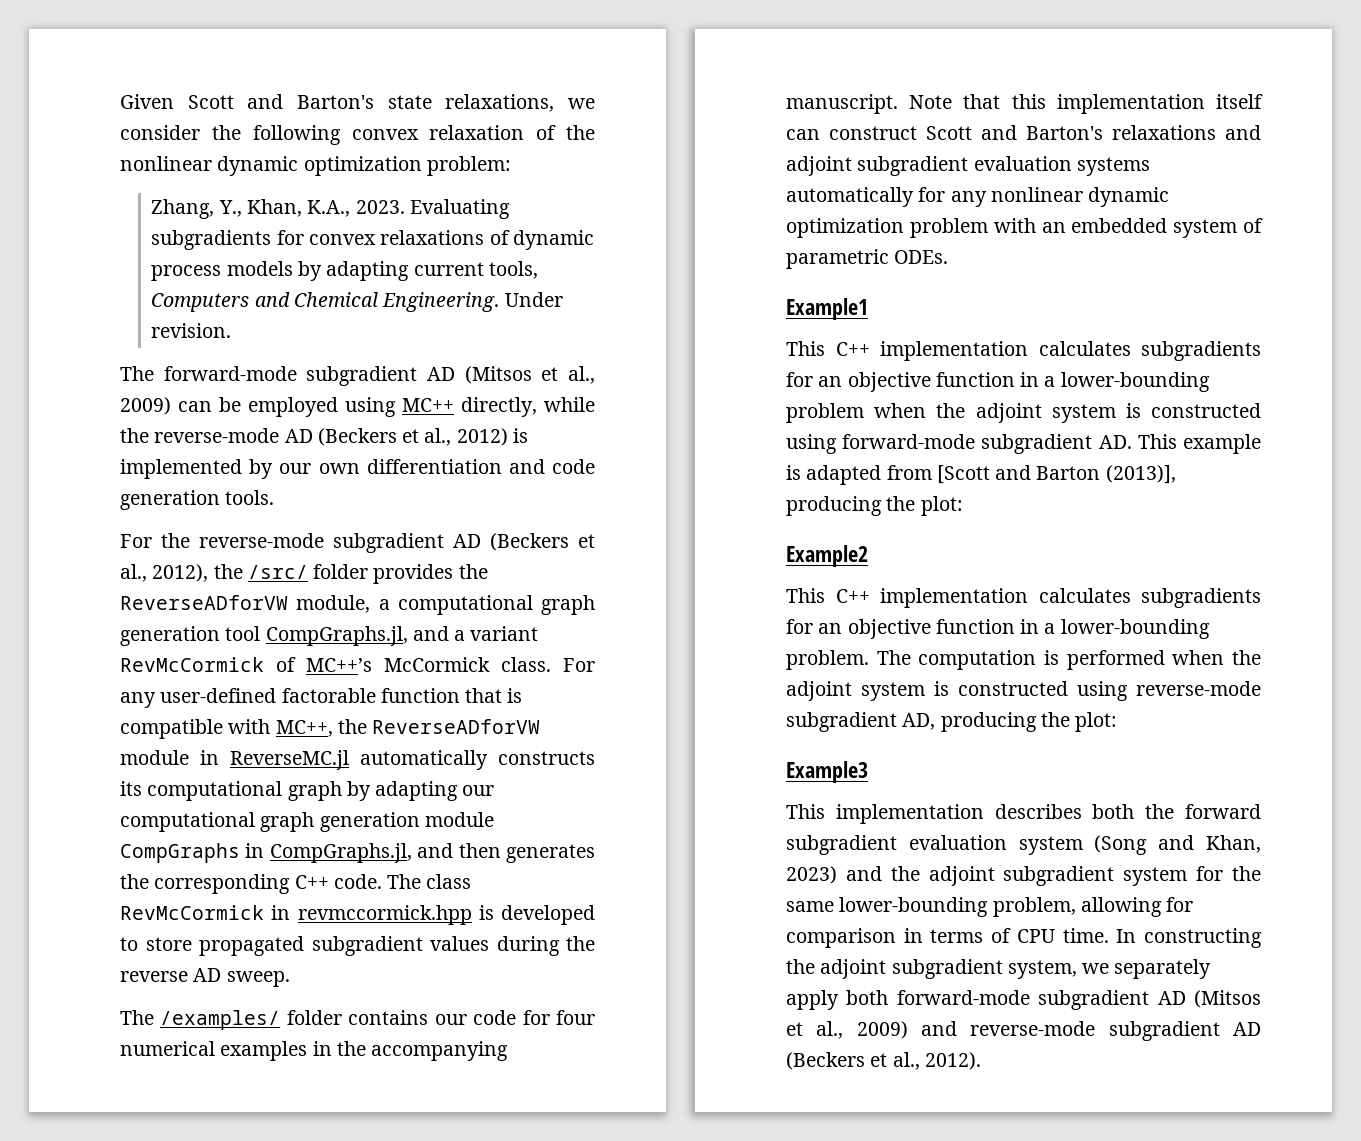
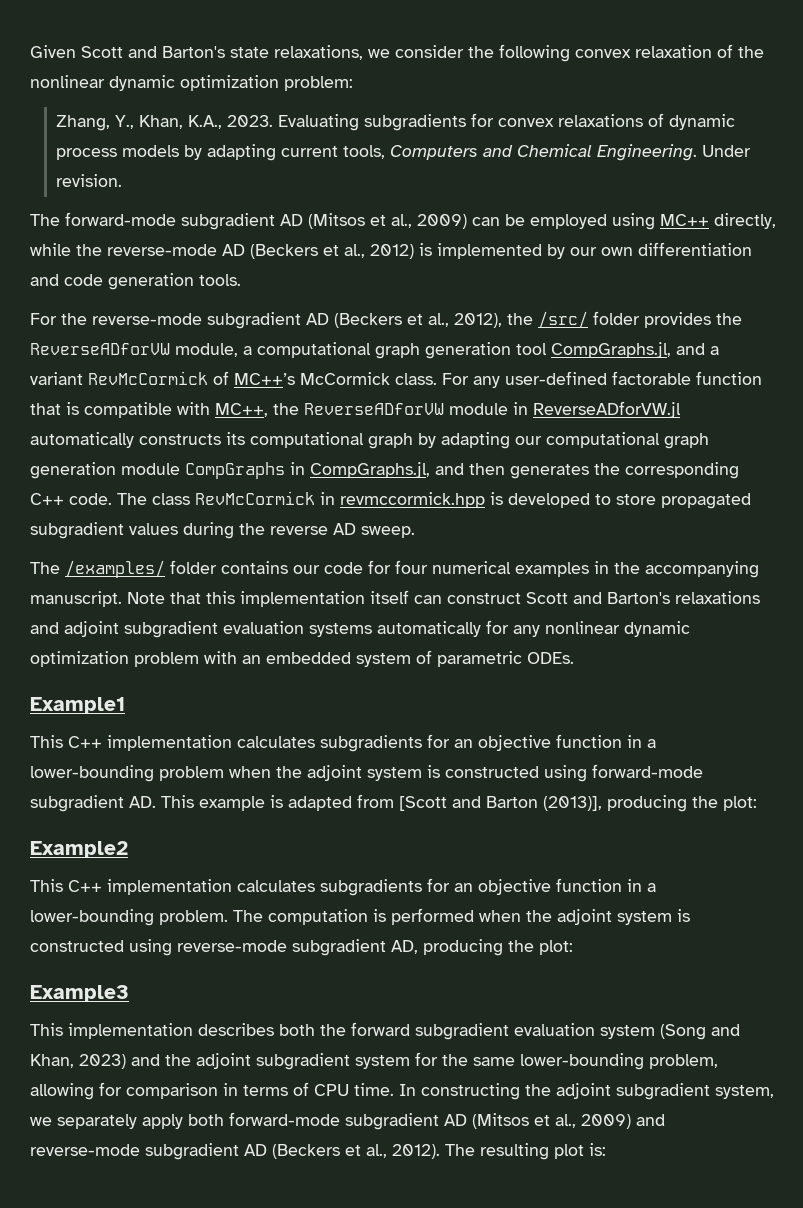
- For any user-defined factorable function that is compatible with MC++, the ReverseADforVW module in ReverseMC.jl automatically constructs its computational graph by adapting our computational graph generation module CompGraphs in CompGraphs.jl, and then generates the corresponding C++ code.
+ For any user-defined factorable function that is compatible with MC++, the ReverseADforVW module in ReverseADforVW.jl automatically constructs its computational graph by adapting our computational graph generation module CompGraphs in CompGraphs.jl, and then generates the corresponding C++ code.
+ The resulting plot is:

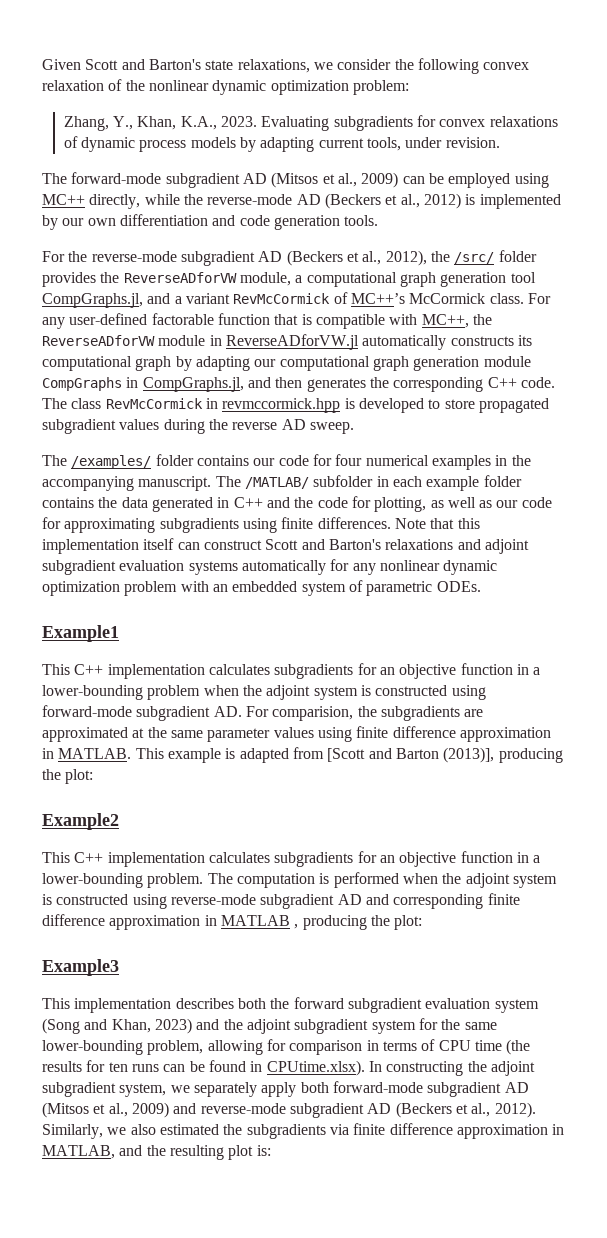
- Evaluating subgradients for convex relaxations of dynamic process models by adapting current tools, Computers and Chemical Engineering. Under revision.
+ Evaluating subgradients for convex relaxations of dynamic process models by adapting current tools, under revision.
+ The /MATLAB/ subfolder in each example folder contains the data generated in C++ and the code for plotting, as well as our code for approximating subgradients using finite differences.
- This C++ implementation calculates subgradients for an objective function in a lower-bounding problem when the adjoint system is constructed using forward-mode subgradient AD. This example is adapted from [Scott and Barton (2013)], producing the plot:
+ This C++ implementation calculates subgradients for an objective function in a lower-bounding problem when the adjoint system is constructed using forward-mode subgradient AD. For comparision, the subgradients are approximated at the same parameter values using finite difference approximation in MATLAB. This example is adapted from [Scott and Barton (2013)], producing the plot:
- The computation is performed when the adjoint system is constructed using reverse-mode subgradient AD, producing the plot:
+ The computation is performed when the adjoint system is constructed using reverse-mode subgradient AD and corresponding finite difference approximation in MATLAB , producing the plot:
- This implementation describes both the forward subgradient evaluation system (Song and Khan, 2023) and the adjoint subgradient system for the same lower-bounding problem, allowing for comparison in terms of CPU time. In constructing the adjoint subgradient system, we separately apply both forward-mode subgradient AD (Mitsos et al., 2009) and reverse-mode subgradient AD (Beckers et al., 2012).
+ This implementation describes both the forward subgradient evaluation system (Song and Khan, 2023) and the adjoint subgradient system for the same lower-bounding problem, allowing for comparison in terms of CPU time (the results for ten runs can be found in CPUtime.xlsx). In constructing the adjoint subgradient system, we separately apply both forward-mode subgradient AD (Mitsos et al., 2009) and reverse-mode subgradient AD (Beckers et al., 2012).
- The resulting plot is:
+ Similarly, we also estimated the subgradients via finite difference approximation in MATLAB, and the resulting plot is:

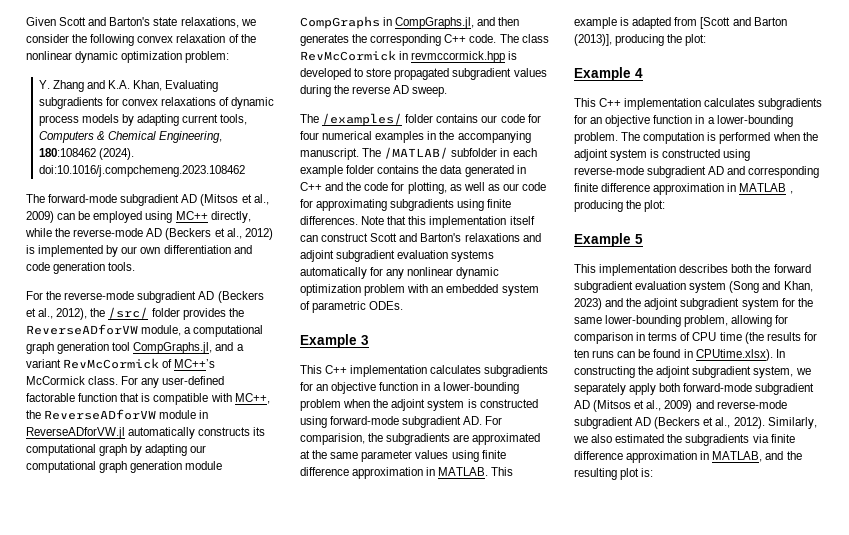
- Zhang, Y., Khan, K.A., 2023. Evaluating subgradients for convex relaxations of dynamic process models by adapting current tools, under revision.
+ Y. Zhang and K.A. Khan, Evaluating subgradients for convex relaxations of dynamic process models by adapting current tools, Computers & Chemical Engineering, 180:108462 (2024). doi:10.1016/j.compchemeng.2023.108462
- Example1
+ Example 3
- Example2
+ Example 4
- Example3
+ Example 5

